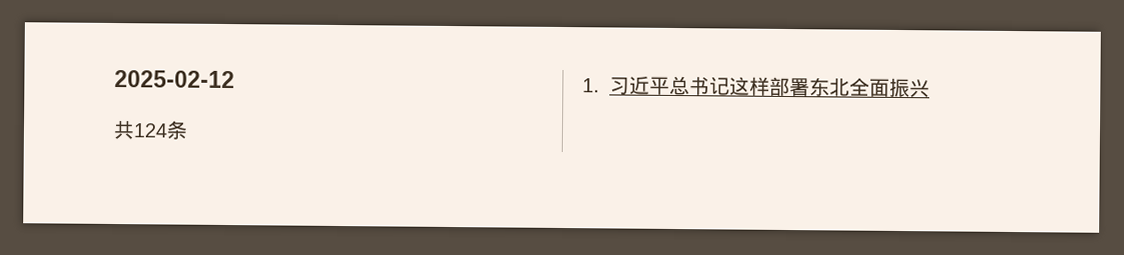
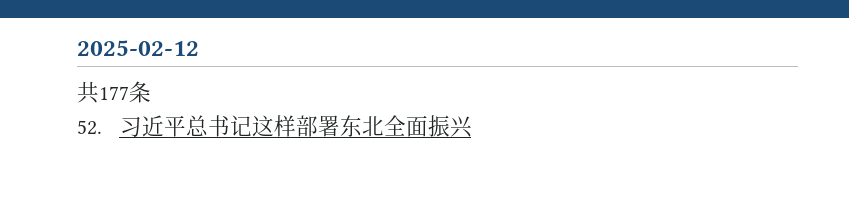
- 共124条
+ 共177条
- 1.习近平总书记这样部署东北全面振兴
+ 52.习近平总书记这样部署东北全面振兴

